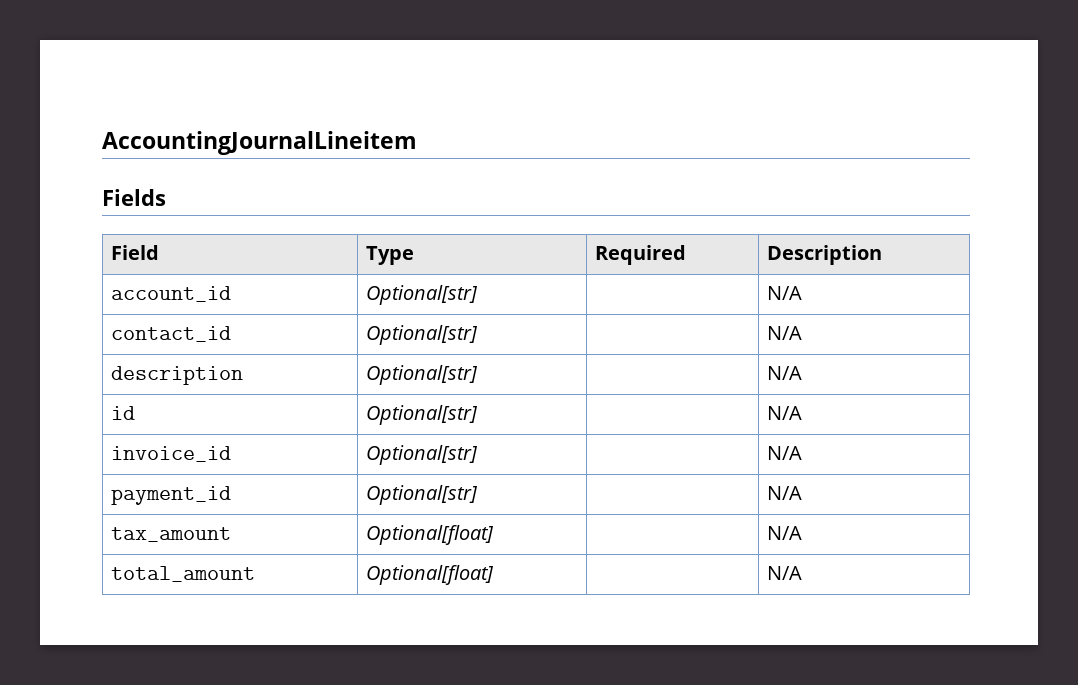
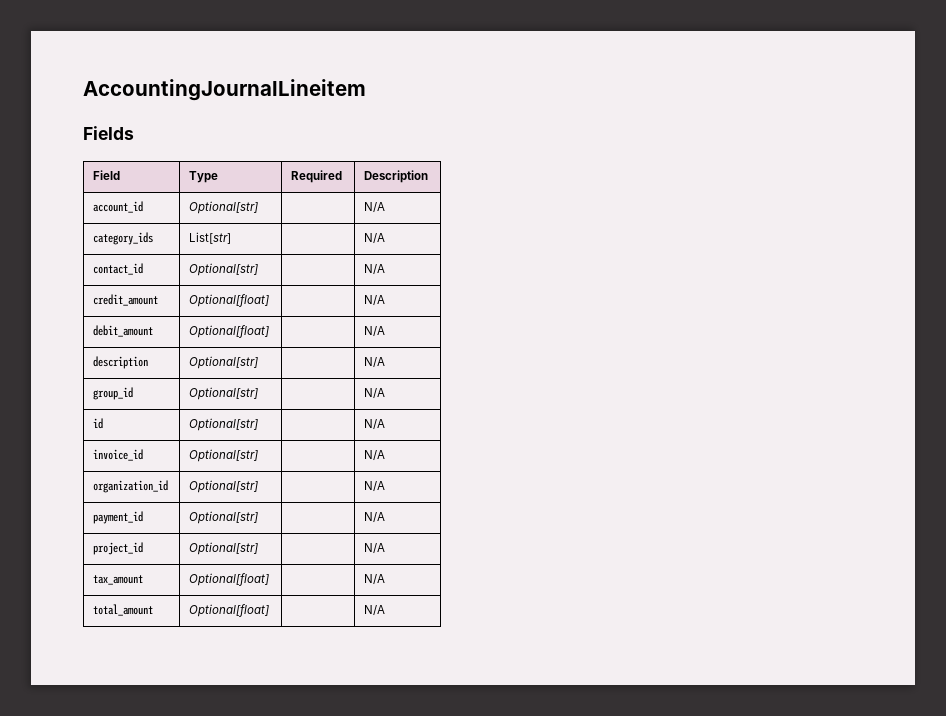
+ category_ids | List[str] | | N/A
+ credit_amount | Optional[float] | | N/A
+ debit_amount | Optional[float] | | N/A
+ group_id | Optional[str] | | N/A
+ organization_id | Optional[str] | | N/A
+ project_id | Optional[str] | | N/A

